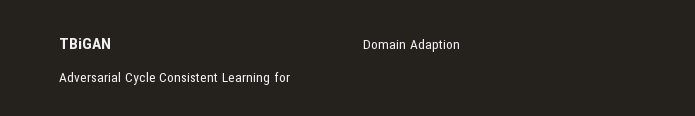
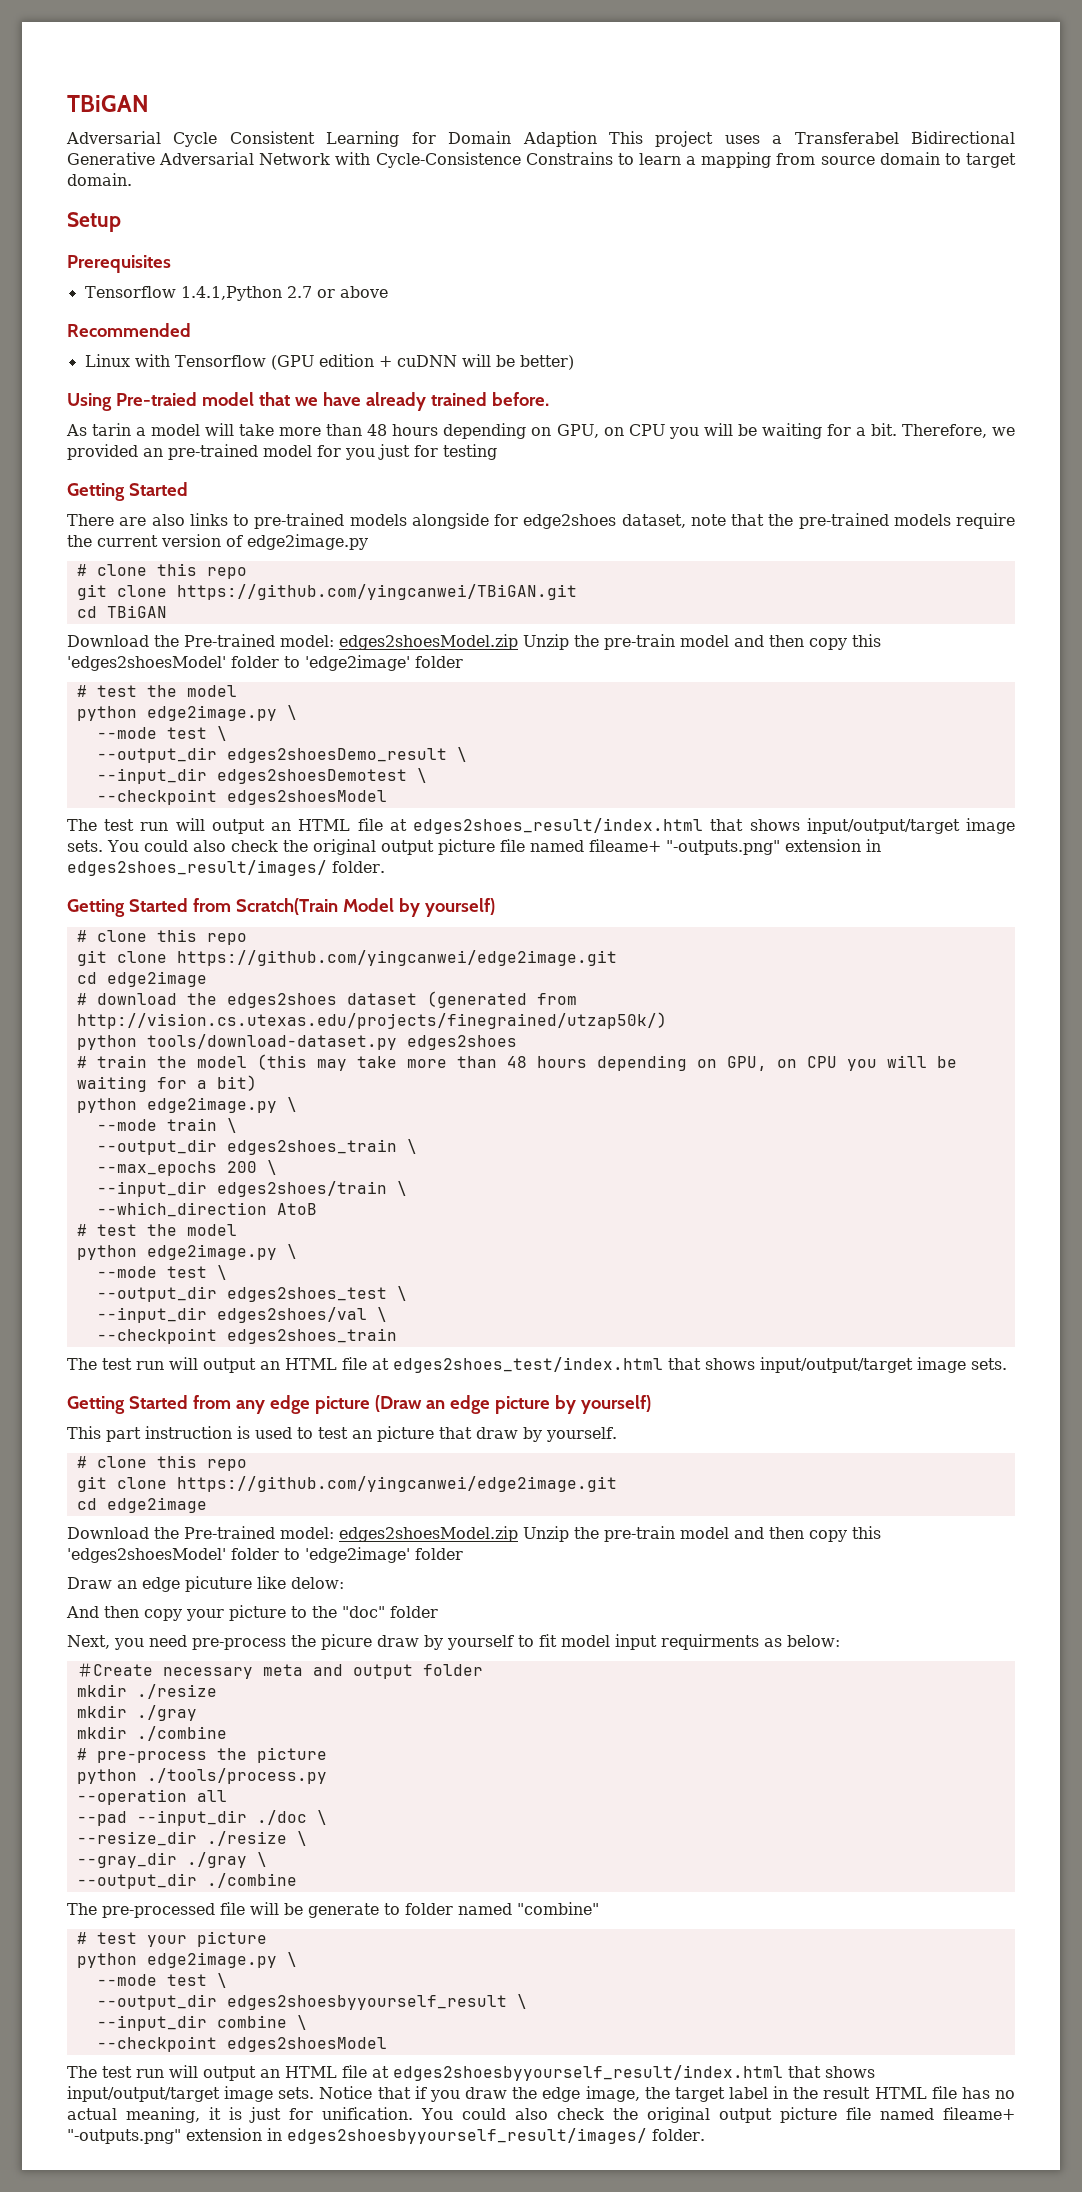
- Adversarial Cycle Consistent Learning for Domain Adaption
+ Adversarial Cycle Consistent Learning for Domain Adaption This project uses a Transferabel Bidirectional Generative Adversarial Network with Cycle-Consistence Constrains to learn a mapping from source domain to target domain.
+ Setup
+ Prerequisites
+ Tensorflow 1.4.1,Python 2.7 or above
+ Recommended
+ Linux with Tensorflow (GPU edition + cuDNN will be better)
+ Using Pre-traied model that we have already trained before.
+ As tarin a model will take more than 48 hours depending on GPU, on CPU you will be waiting for a bit. Therefore, we provided an pre-trained model for you just for testing
+ Getting Started
+ There are also links to pre-trained models alongside for edge2shoes dataset, note that the pre-trained models require the current version of edge2image.py
+ # clone this repo
+ git clone https://github.com/yingcanwei/TBiGAN.git
+ cd TBiGAN
+ Download the Pre-trained model: edges2shoesModel.zip Unzip the pre-train model and then copy this 'edges2shoesModel' folder to 'edge2image' folder
+ # test the model
+ python edge2image.py \
+ --mode test \
+ --output_dir edges2shoesDemo_result \
+ --input_dir edges2shoesDemotest \
+ --checkpoint edges2shoesModel
+ The test run will output an HTML file at edges2shoes_result/index.html that shows input/output/target image sets. You could also check the original output picture file named fileame+ "-outputs.png" extension in edges2shoes_result/images/ folder.
+ Getting Started from Scratch(Train Model by yourself)
+ # clone this repo
+ git clone https://github.com/yingcanwei/edge2image.git
+ cd edge2image
+ # download the edges2shoes dataset (generated from http://vision.cs.utexas.edu/projects/finegrained/utzap50k/)
+ python tools/download-dataset.py edges2shoes
+ # train the model (this may take more than 48 hours depending on GPU, on CPU you will be waiting for a bit)
+ python edge2image.py \
+ --mode train \
+ --output_dir edges2shoes_train \
+ --max_epochs 200 \
+ --input_dir edges2shoes/train \
+ --which_direction AtoB
+ # test the model
+ python edge2image.py \
+ --mode test \
+ --output_dir edges2shoes_test \
+ --input_dir edges2shoes/val \
+ --checkpoint edges2shoes_train
+ The test run will output an HTML file at edges2shoes_test/index.html that shows input/output/target image sets.
+ Getting Started from any edge picture (Draw an edge picture by yourself)
+ This part instruction is used to test an picture that draw by yourself.
+ # clone this repo
+ git clone https://github.com/yingcanwei/edge2image.git
+ cd edge2image
+ Download the Pre-trained model: edges2shoesModel.zip Unzip the pre-train model and then copy this 'edges2shoesModel' folder to 'edge2image' folder
+ Draw an edge picuture like delow:
+ And then copy your picture to the "doc" folder
+ Next, you need pre-process the picure draw by yourself to fit model input requirments as below:
+ ＃Create necessary meta and output folder
+ mkdir ./resize
+ mkdir ./gray
+ mkdir ./combine
+ # pre-process the picture
+ python ./tools/process.py
+ --operation all
+ --pad --input_dir ./doc \
+ --resize_dir ./resize \
+ --gray_dir ./gray \
+ --output_dir ./combine
+ The pre-processed file will be generate to folder named "combine"
+ # test your picture
+ python edge2image.py \
+ --mode test \
+ --output_dir edges2shoesbyyourself_result \
+ --input_dir combine \
+ --checkpoint edges2shoesModel
+ The test run will output an HTML file at edges2shoesbyyourself_result/index.html that shows input/output/target image sets. Notice that if you draw the edge image, the target label in the result HTML file has no actual meaning, it is just for unification. You could also check the original output picture file named fileame+ "-outputs.png" extension in edges2shoesbyyourself_result/images/ folder.

